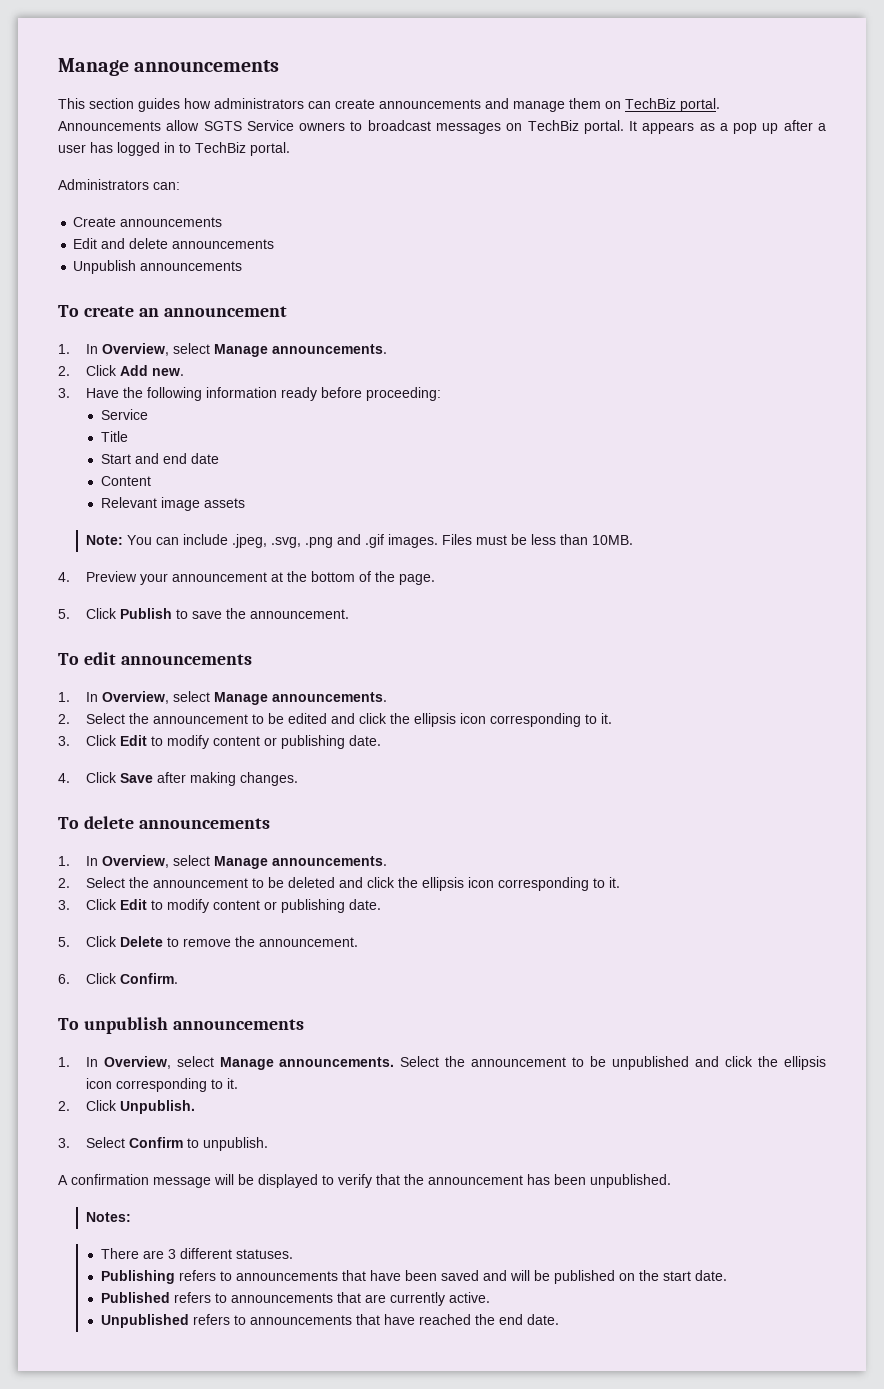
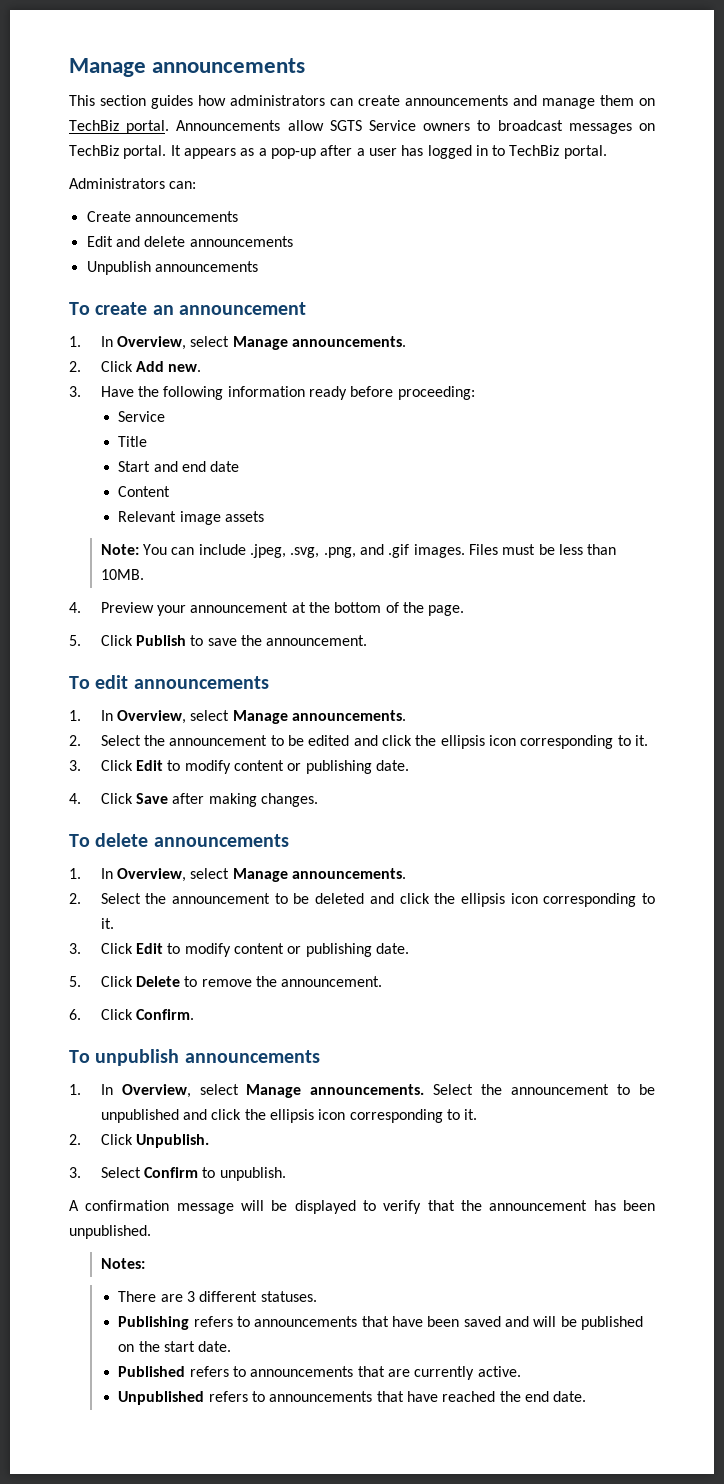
- It appears as a pop up after a user has logged in to TechBiz portal.
+ It appears as a pop-up after a user has logged in to TechBiz portal.
- Note: You can include .jpeg, .svg, .png and .gif images.
+ Note: You can include .jpeg, .svg, .png, and .gif images.

